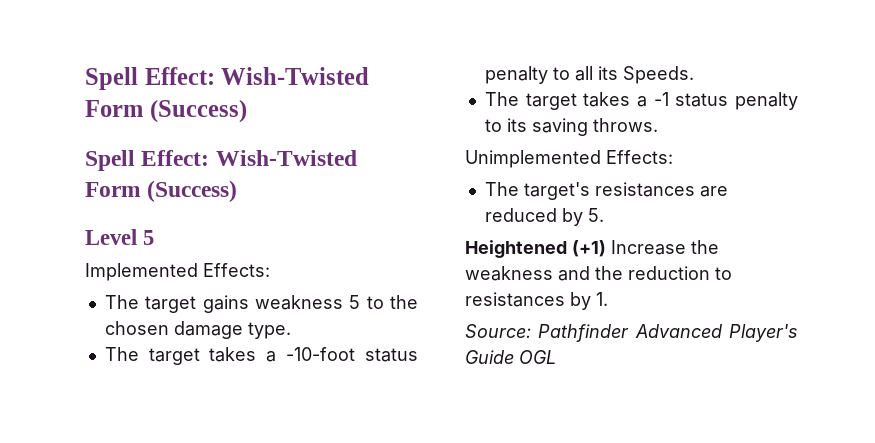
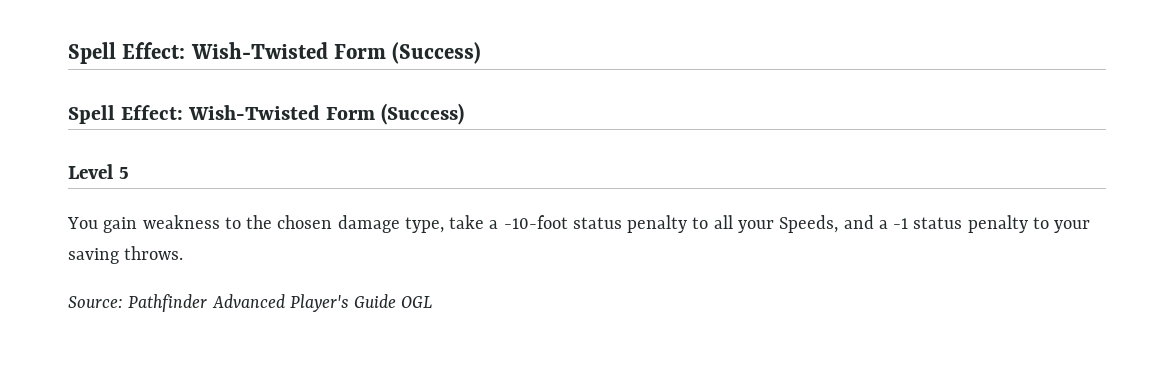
- Implemented Effects:
- The target gains weakness 5 to the chosen damage type.
- The target takes a -10-foot status penalty to all its Speeds.
- The target takes a -1 status penalty to its saving throws.
+ You gain weakness to the chosen damage type, take a -10-foot status penalty to all your Speeds, and a -1 status penalty to your saving throws.
- Unimplemented Effects:
- The target's resistances are reduced by 5.
- Heightened (+1) Increase the weakness and the reduction to resistances by 1.

